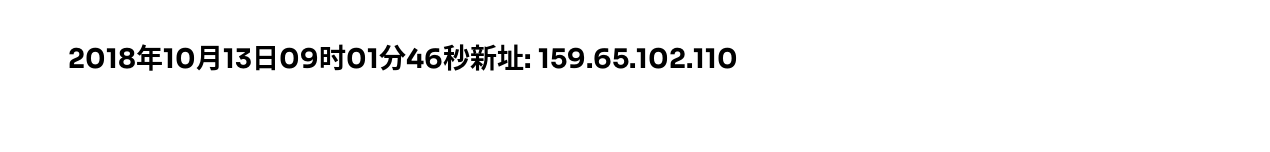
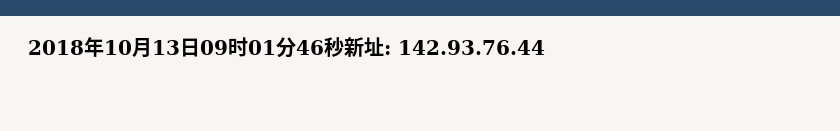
- 2018年10月13日09时01分46秒新址: 159.65.102.110
+ 2018年10月13日09时01分46秒新址: 142.93.76.44

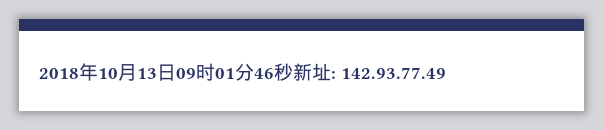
- 2018年10月13日09时01分46秒新址: 142.93.76.44
+ 2018年10月13日09时01分46秒新址: 142.93.77.49

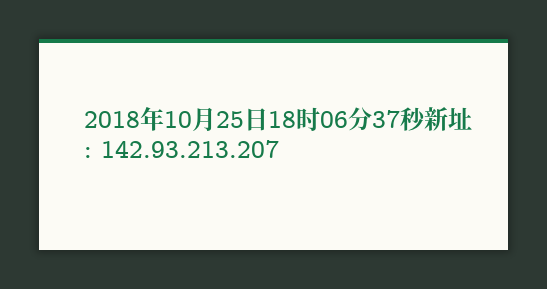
- 2018年10月13日09时01分46秒新址: 142.93.77.49
+ 2018年10月25日18时06分37秒新址: 142.93.213.207

